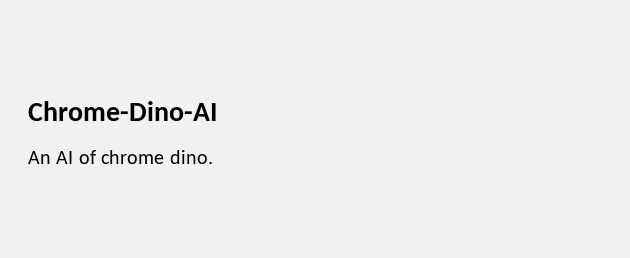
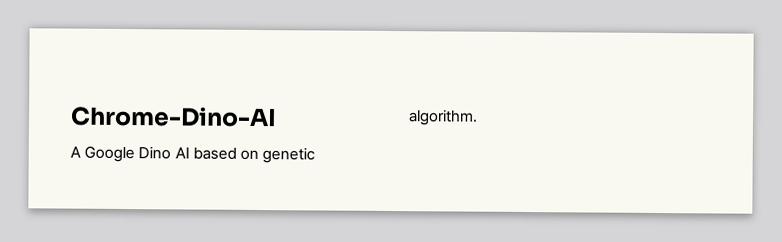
- An AI of chrome dino.
+ A Google Dino AI based on genetic algorithm.

